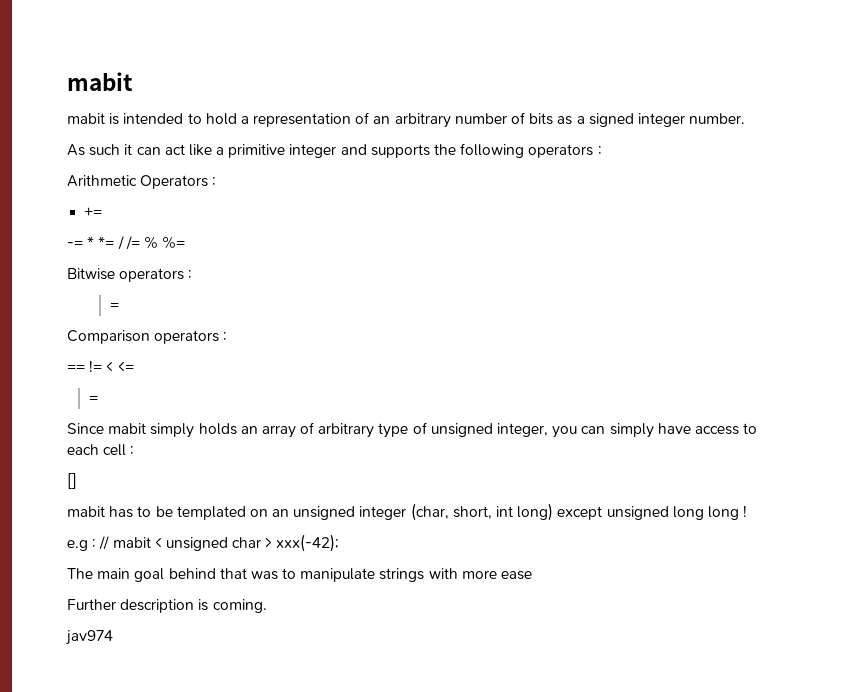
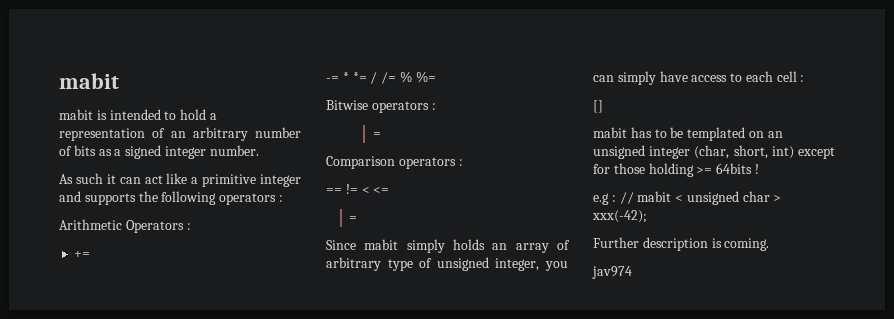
- mabit has to be templated on an unsigned integer (char, short, int long) except unsigned long long !
+ mabit has to be templated on an unsigned integer (char, short, int) except for those holding >= 64bits !
- The main goal behind that was to manipulate strings with more ease

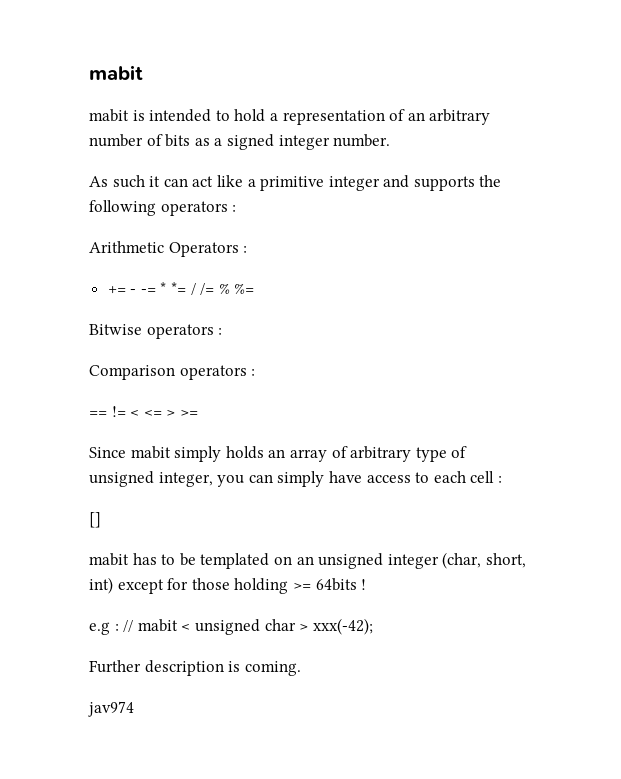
- +=
- -= * *= / /= % %=
+ += - -= * *= / /= % %=
  Bitwise operators :
- =
- == != < <=
- =
+ == != < <= > >=

